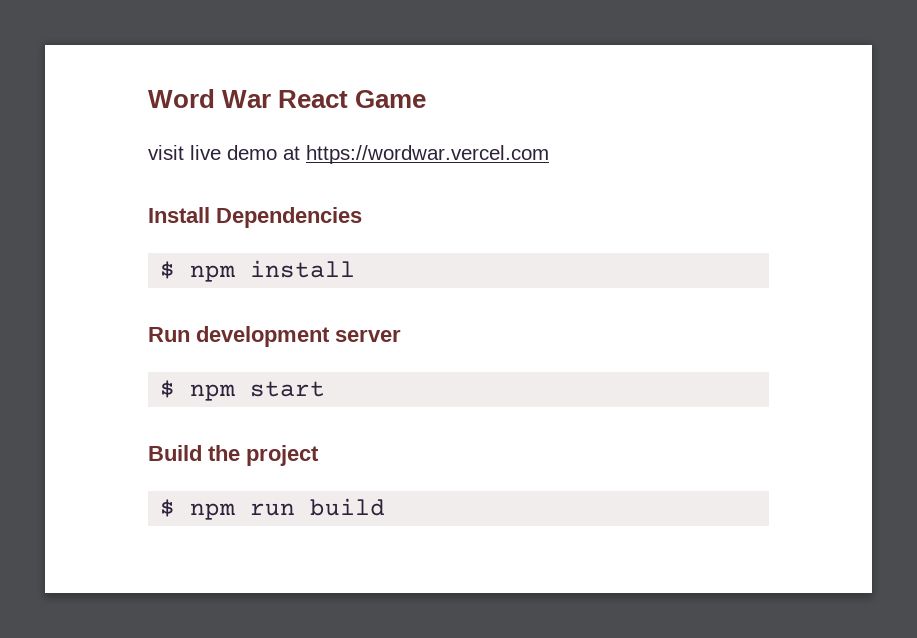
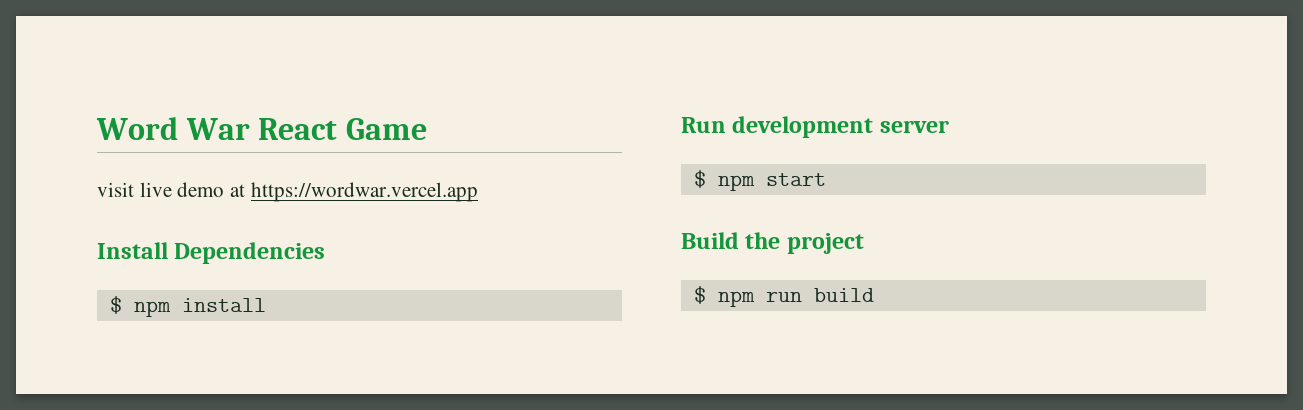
- visit live demo at https://wordwar.vercel.com
+ visit live demo at https://wordwar.vercel.app

